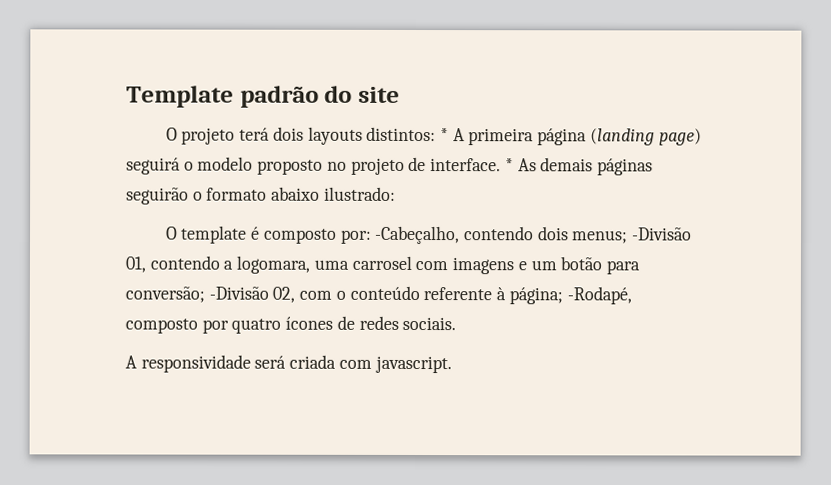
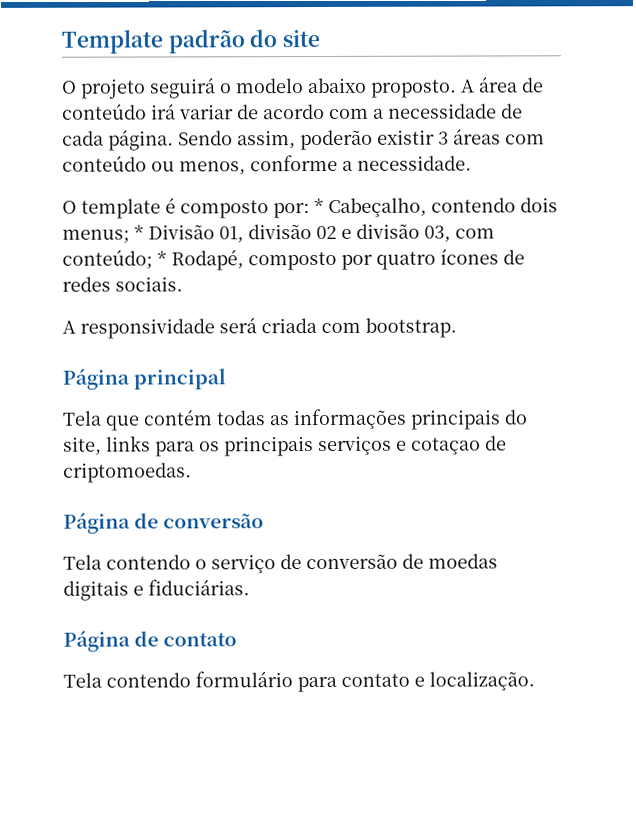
- O projeto terá dois layouts distintos: * A primeira página (landing page) seguirá o modelo proposto no projeto de interface. * As demais páginas seguirão o formato abaixo ilustrado:
+ O projeto seguirá o modelo abaixo proposto. A área de conteúdo irá variar de acordo com a necessidade de cada página. Sendo assim, poderão existir 3 áreas com conteúdo ou menos, conforme a necessidade.
- O template é composto por: -Cabeçalho, contendo dois menus; -Divisão 01, contendo a logomara, uma carrosel com imagens e um botão para conversão; -Divisão 02, com o conteúdo referente à página; -Rodapé, composto por quatro ícones de redes sociais.
+ O template é composto por: * Cabeçalho, contendo dois menus; * Divisão 01, divisão 02 e divisão 03, com conteúdo; * Rodapé, composto por quatro ícones de redes sociais.
- A responsividade será criada com javascript.
+ A responsividade será criada com bootstrap.
+ Página principal
+ Tela que contém todas as informações principais do site, links para os principais serviços e cotaçao de criptomoedas.
+ Página de conversão
+ Tela contendo o serviço de conversão de moedas digitais e fiduciárias.
+ Página de contato
+ Tela contendo formulário para contato e localização.

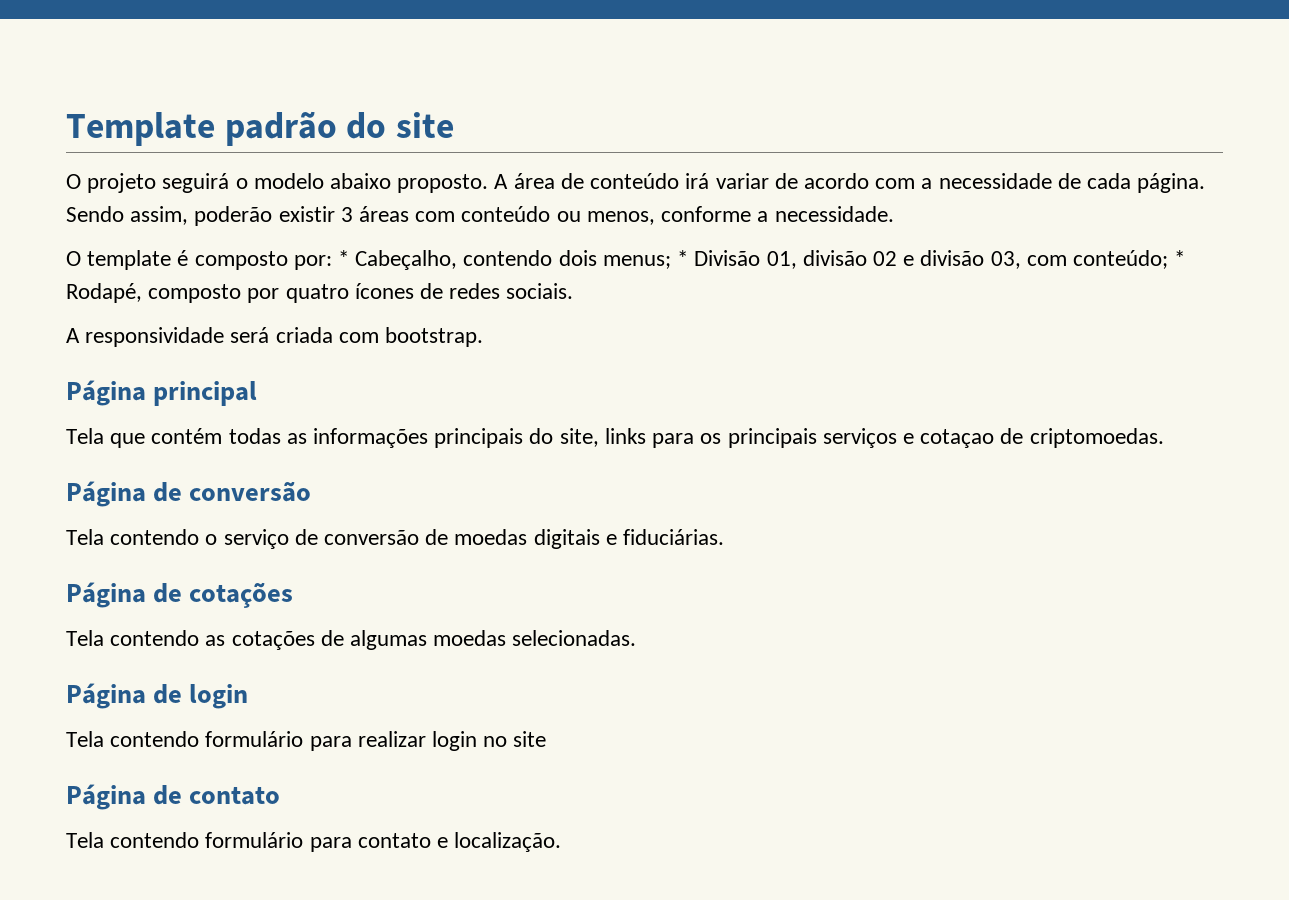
+ Página de cotações
+ Tela contendo as cotações de algumas moedas selecionadas.
+ Página de login
+ Tela contendo formulário para realizar login no site

